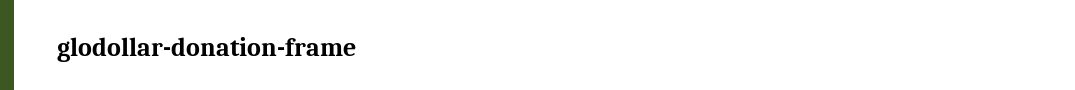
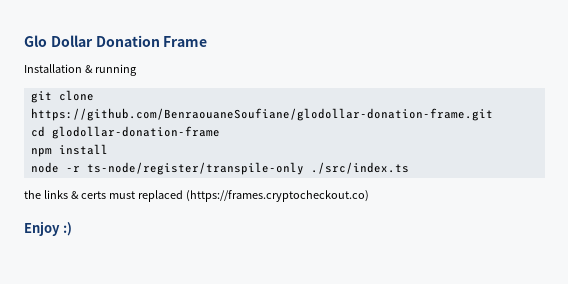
- glodollar-donation-frame
+ Glo Dollar Donation Frame
+ Installation & running
+ git clone https://github.com/BenraouaneSoufiane/glodollar-donation-frame.git
+ cd glodollar-donation-frame
+ npm install
+ node -r ts-node/register/transpile-only ./src/index.ts
+ the links & certs must replaced (https://frames.cryptocheckout.co)
+ Enjoy :)

